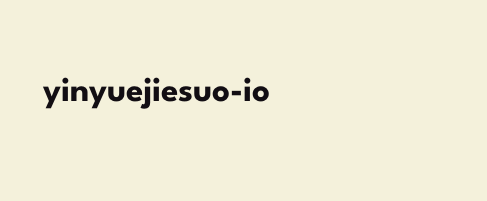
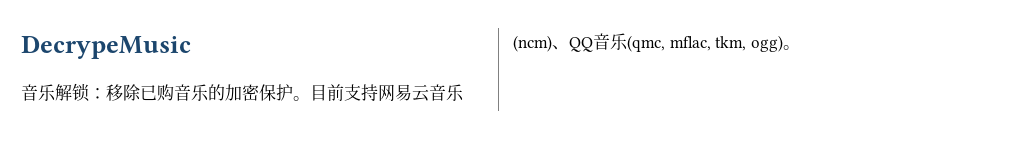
- yinyuejiesuo-io
+ DecrypeMusic
+ 音乐解锁：移除已购音乐的加密保护。目前支持网易云音乐(ncm)、QQ音乐(qmc, mflac, tkm, ogg)。

